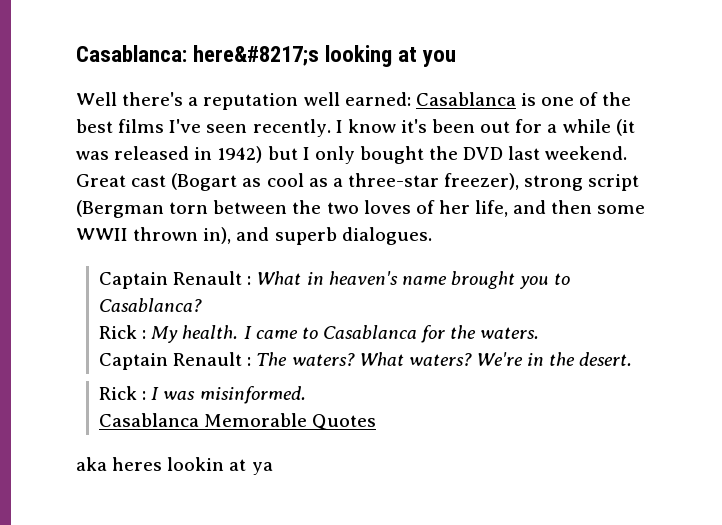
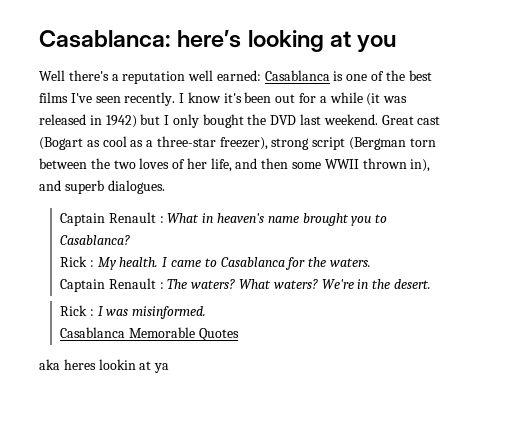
- Casablanca: here&#8217;s looking at you
+ Casablanca: here’s looking at you

